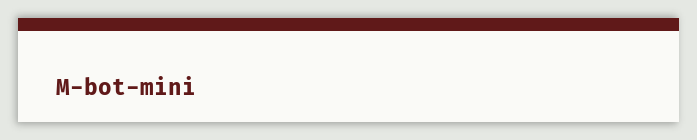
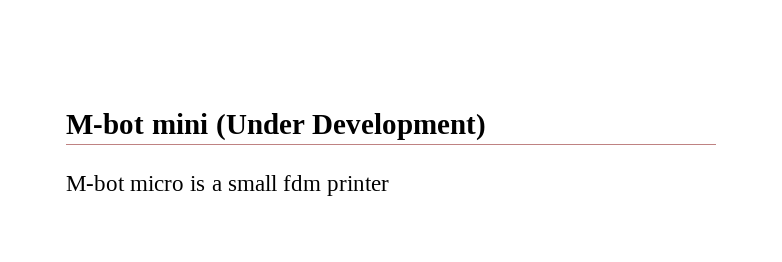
- M-bot-mini
+ M-bot mini (Under Development)
+ M-bot micro is a small fdm printer

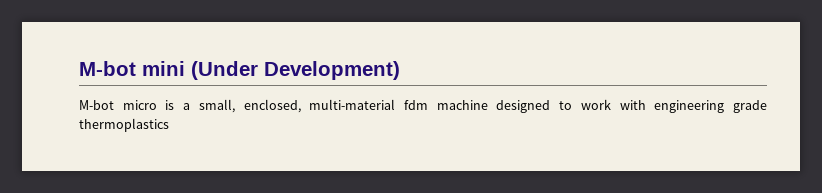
- M-bot micro is a small fdm printer
+ M-bot micro is a small, enclosed, multi-material fdm machine designed to work with engineering grade thermoplastics

